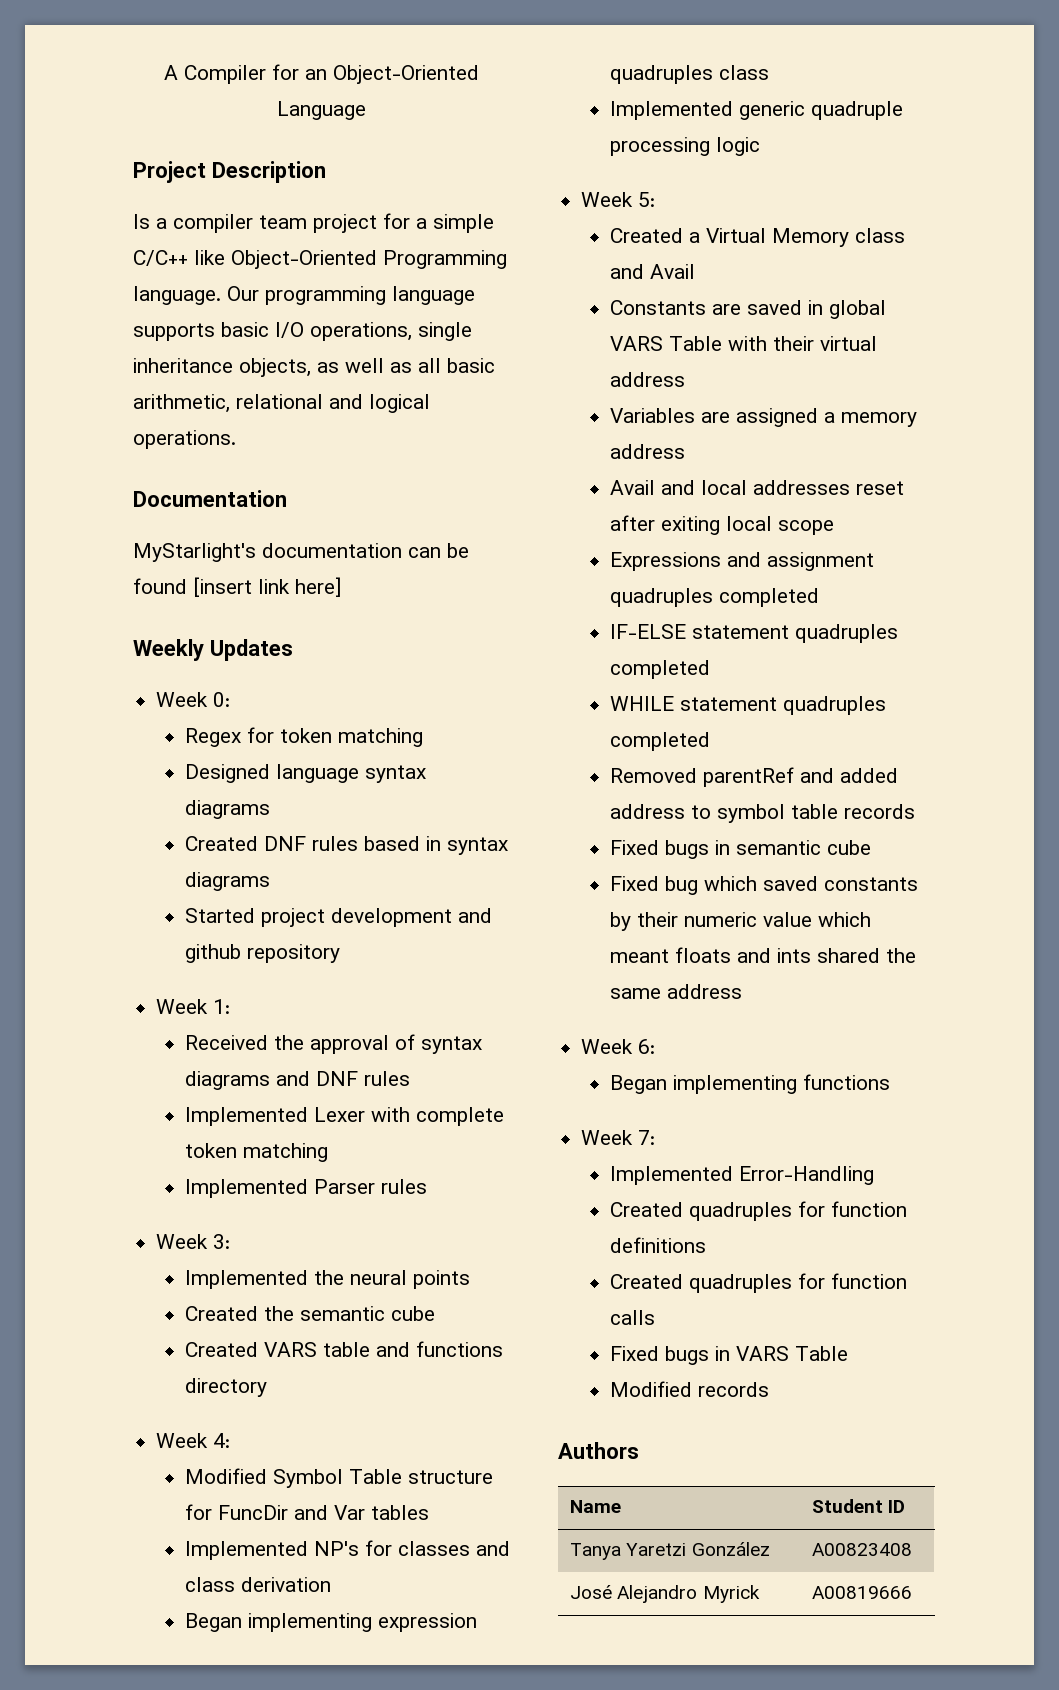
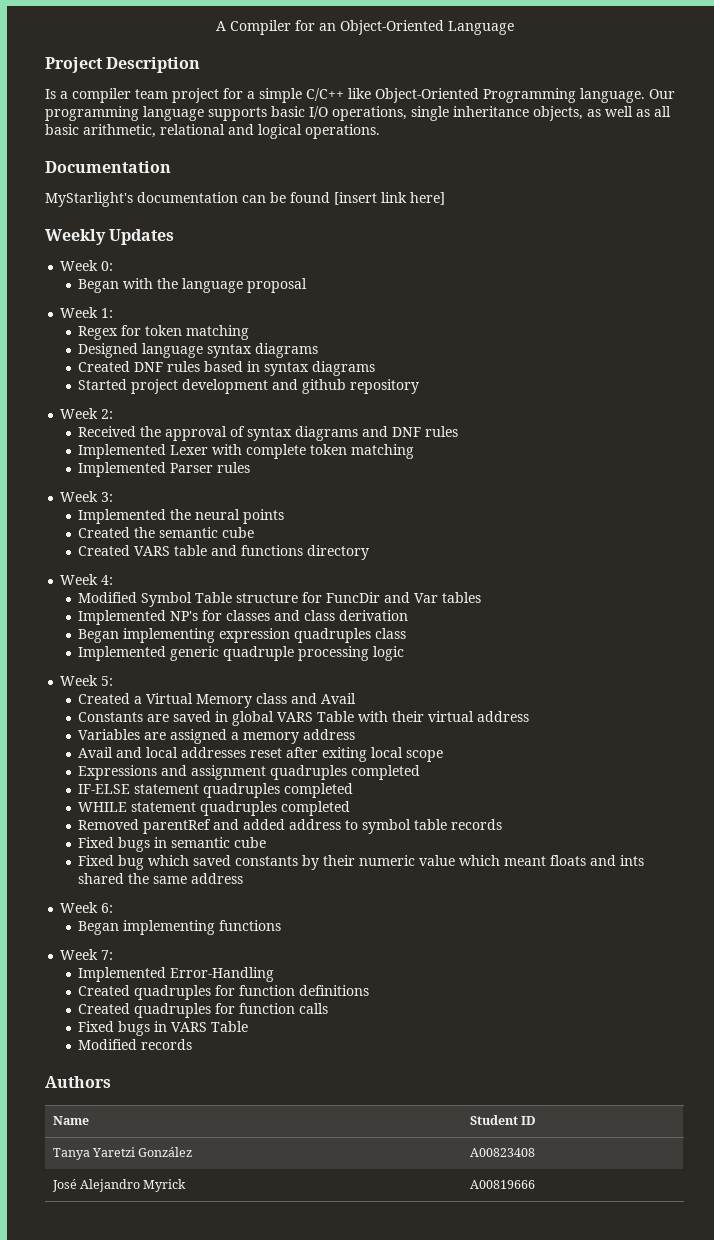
+ Began with the language proposal
+ Week 1:
- Week 1:
+ Week 2:

